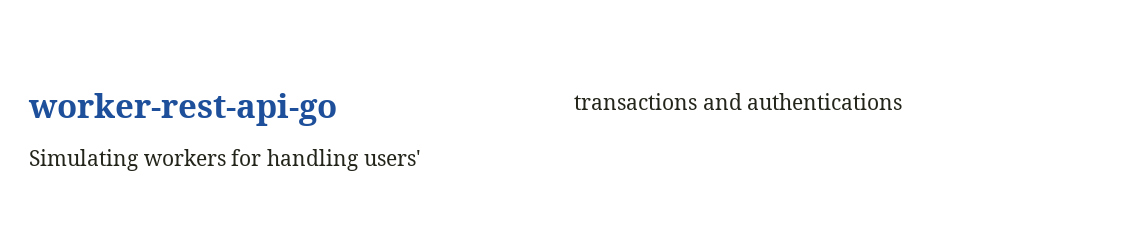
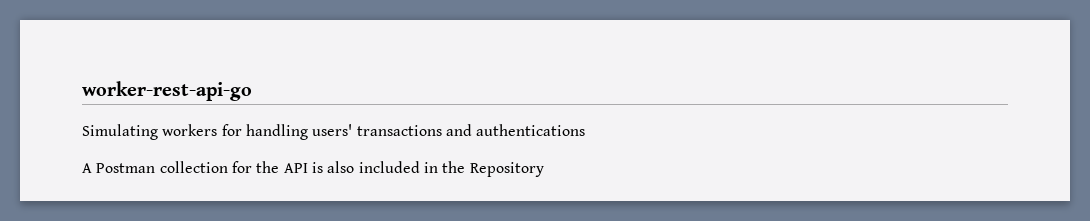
+ A Postman collection for the API is also included in the Repository

